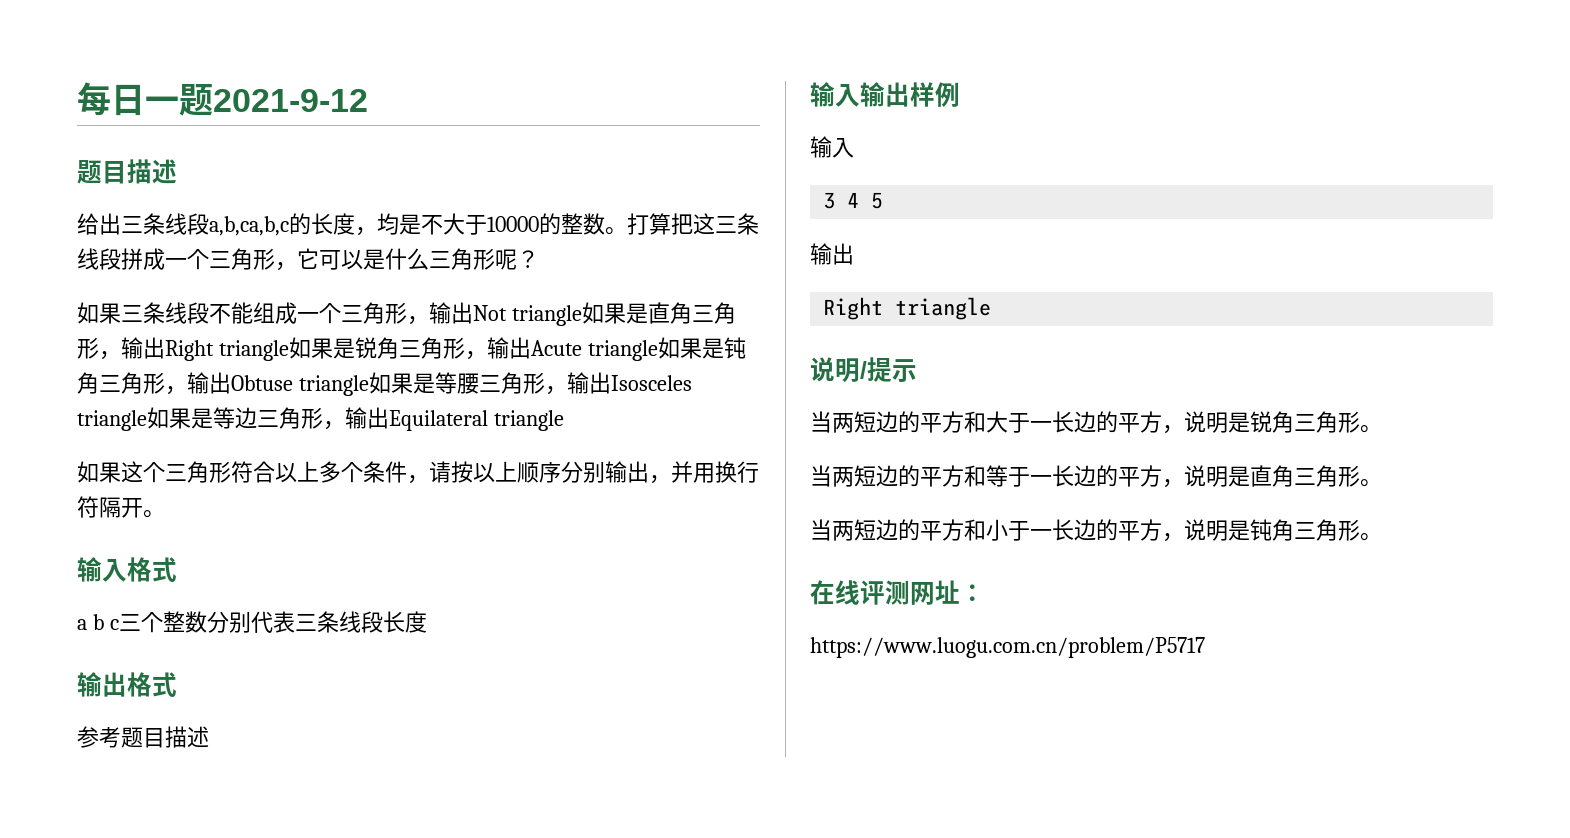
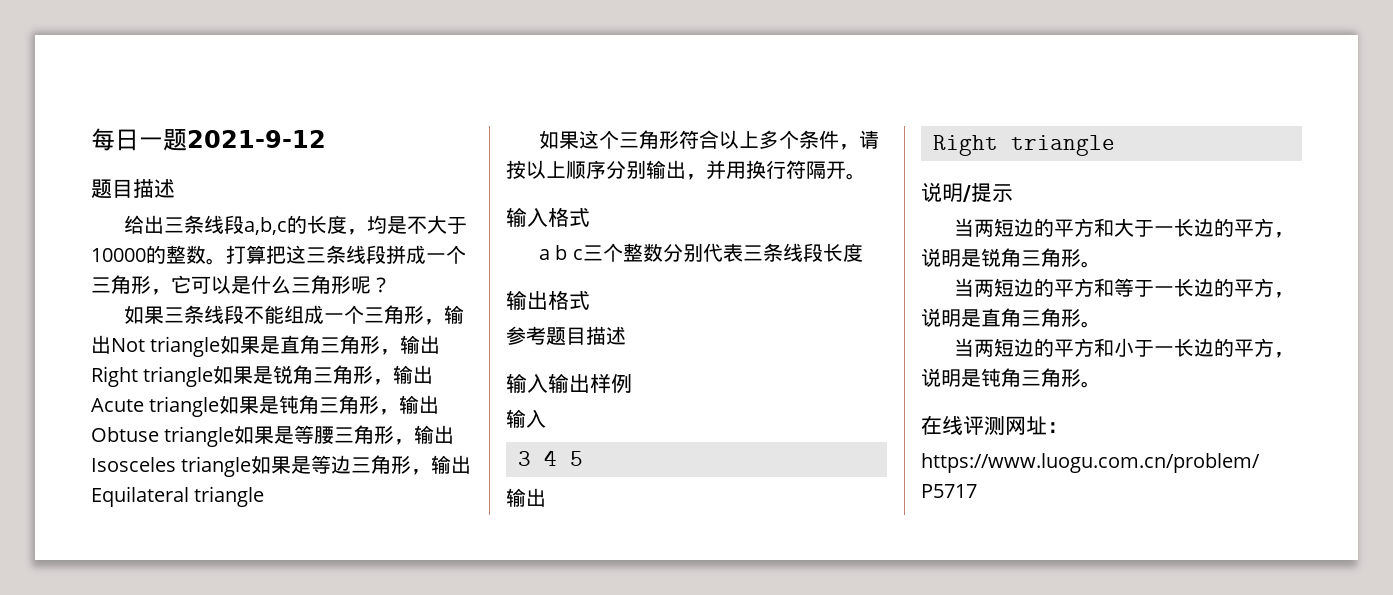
- 给出三条线段a,b,ca,b,c的长度，均是不大于10000的整数。
+ 给出三条线段a,b,c的长度，均是不大于10000的整数。

